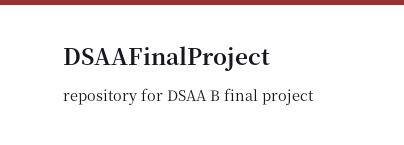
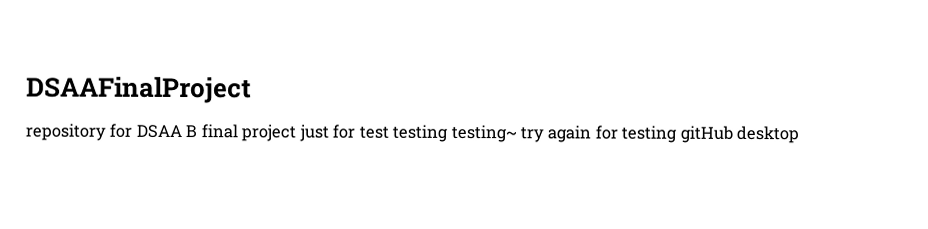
- repository for DSAA B final project
+ repository for DSAA B final project just for test testing testing~ try again for testing gitHub desktop

